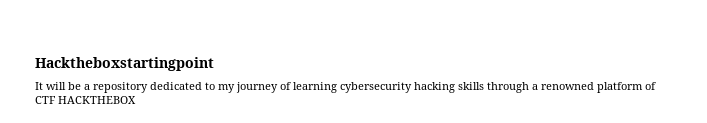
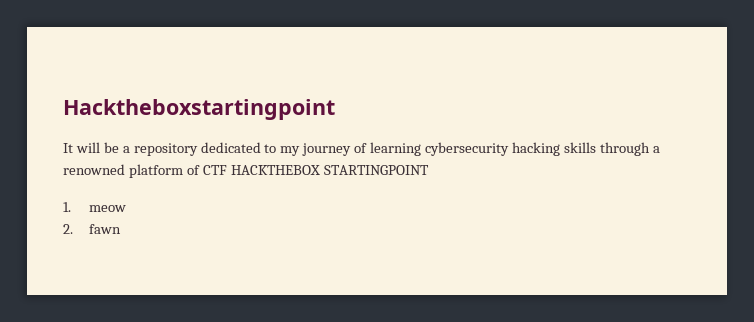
- It will be a repository dedicated to my journey of learning cybersecurity hacking skills through a renowned platform of CTF HACKTHEBOX
+ It will be a repository dedicated to my journey of learning cybersecurity hacking skills through a renowned platform of CTF HACKTHEBOX STARTINGPOINT
+ 1. meow
+ 2. fawn

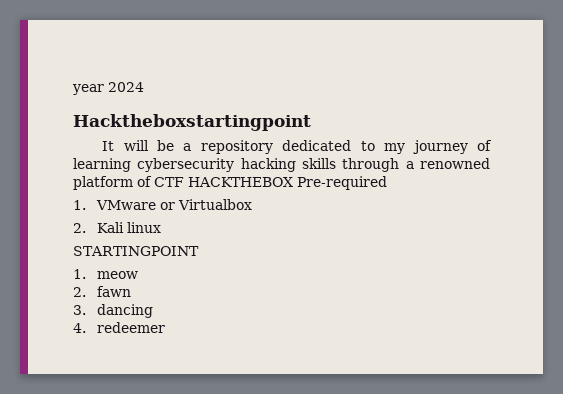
+ year 2024
- It will be a repository dedicated to my journey of learning cybersecurity hacking skills through a renowned platform of CTF HACKTHEBOX STARTINGPOINT
+ It will be a repository dedicated to my journey of learning cybersecurity hacking skills through a renowned platform of CTF HACKTHEBOX Pre-required
+ 1. VMware or Virtualbox
+ 2. Kali linux
+ STARTINGPOINT
+ 3. dancing
+ 4. redeemer

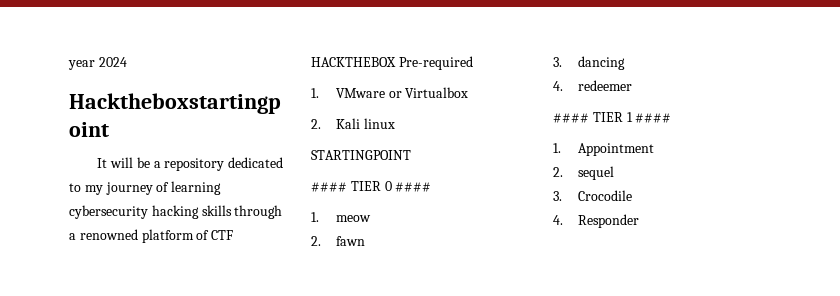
+ #### TIER 0 ####
+ #### TIER 1 ####
+ 1. Appointment
+ 2. sequel
+ 3. Crocodile
+ 4. Responder

